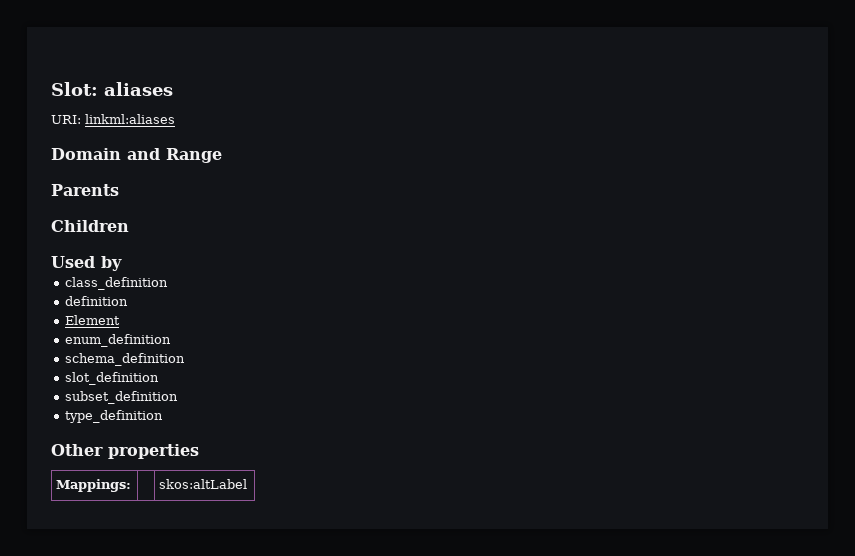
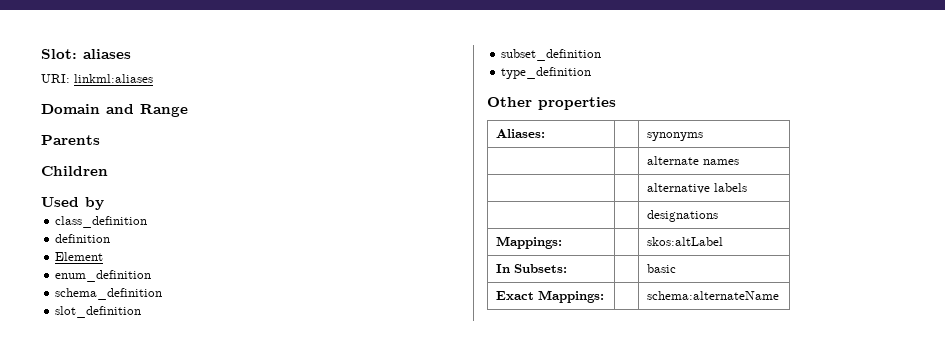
+ Aliases: | | synonyms
+ | | alternate names
+ | | alternative labels
+ | | designations
  Mappings: | | skos:altLabel
+ In Subsets: | | basic
+ Exact Mappings: | | schema:alternateName

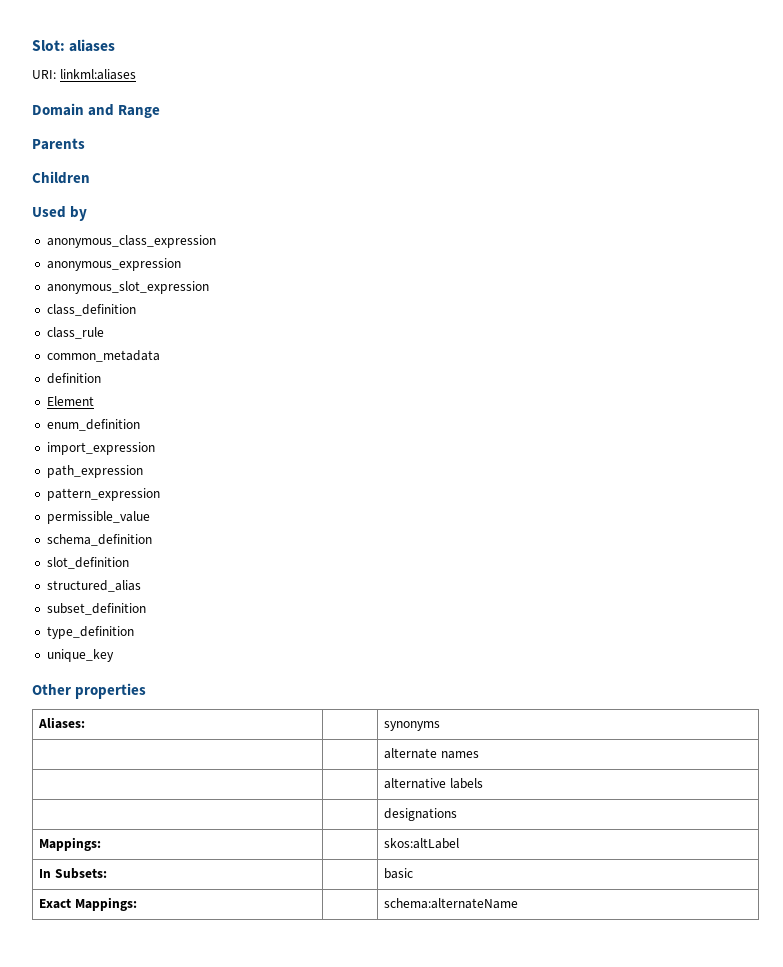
+ anonymous_class_expression
+ anonymous_expression
+ anonymous_slot_expression
+ class_rule
+ common_metadata
+ import_expression
+ path_expression
+ pattern_expression
+ permissible_value
+ structured_alias
+ unique_key

